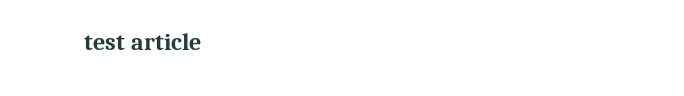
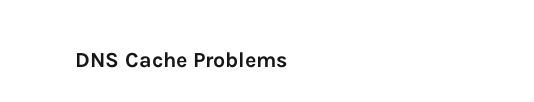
- test article
+ DNS Cache Problems

